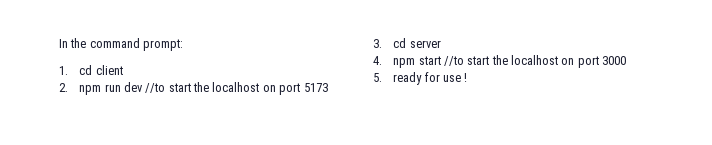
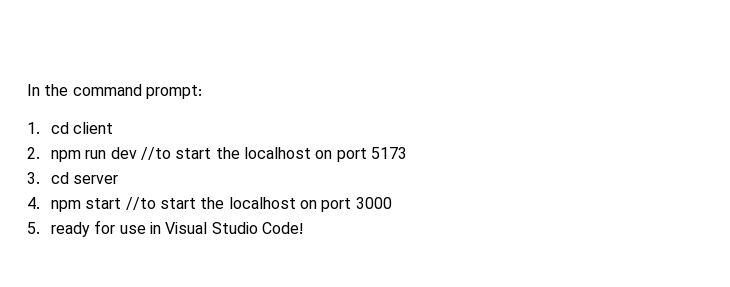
- 5. ready for use !
+ 5. ready for use in Visual Studio Code!

